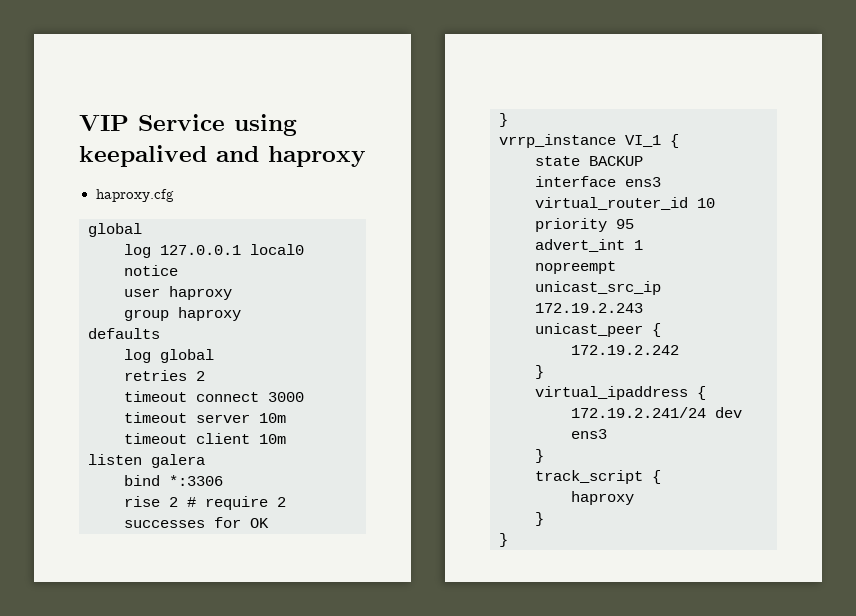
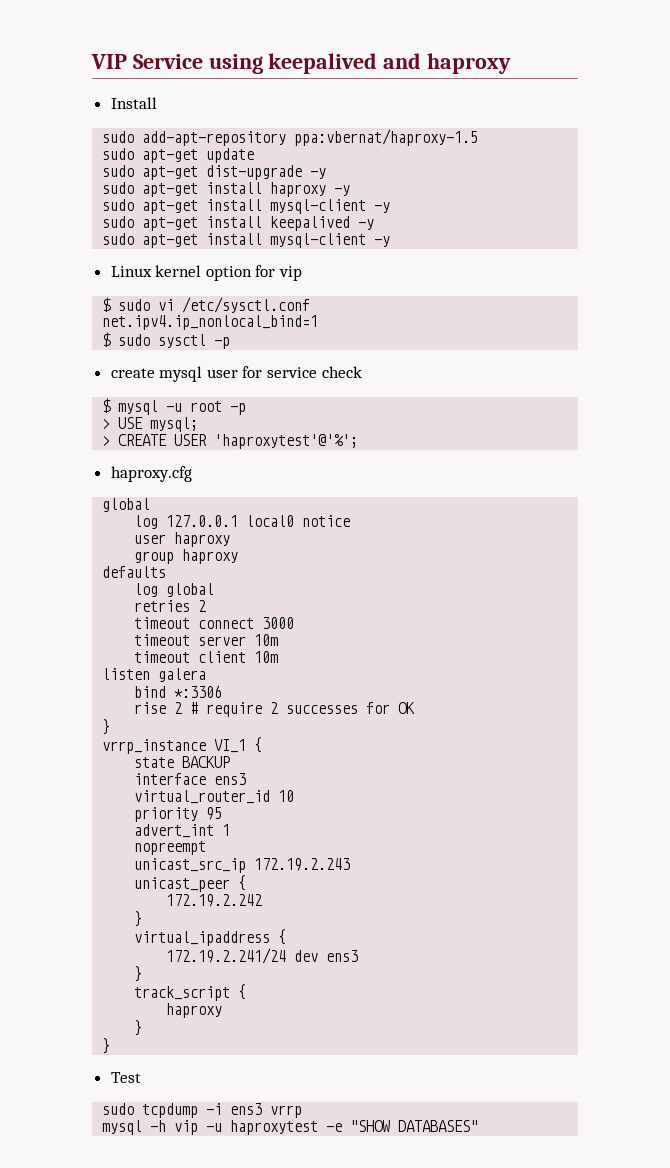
+ Install
+ sudo add-apt-repository ppa:vbernat/haproxy-1.5
+ sudo apt-get update
+ sudo apt-get dist-upgrade -y
+ sudo apt-get install haproxy -y
+ sudo apt-get install mysql-client -y
+ sudo apt-get install keepalived -y
+ sudo apt-get install mysql-client -y
+ Linux kernel option for vip
+ $ sudo vi /etc/sysctl.conf
+ net.ipv4.ip_nonlocal_bind=1
+ $ sudo sysctl -p
+ create mysql user for service check
+ $ mysql -u root -p
+ > USE mysql;
+ > CREATE USER 'haproxytest'@'%';
+ Test
+ sudo tcpdump -i ens3 vrrp
+ mysql -h vip -u haproxytest -e "SHOW DATABASES"

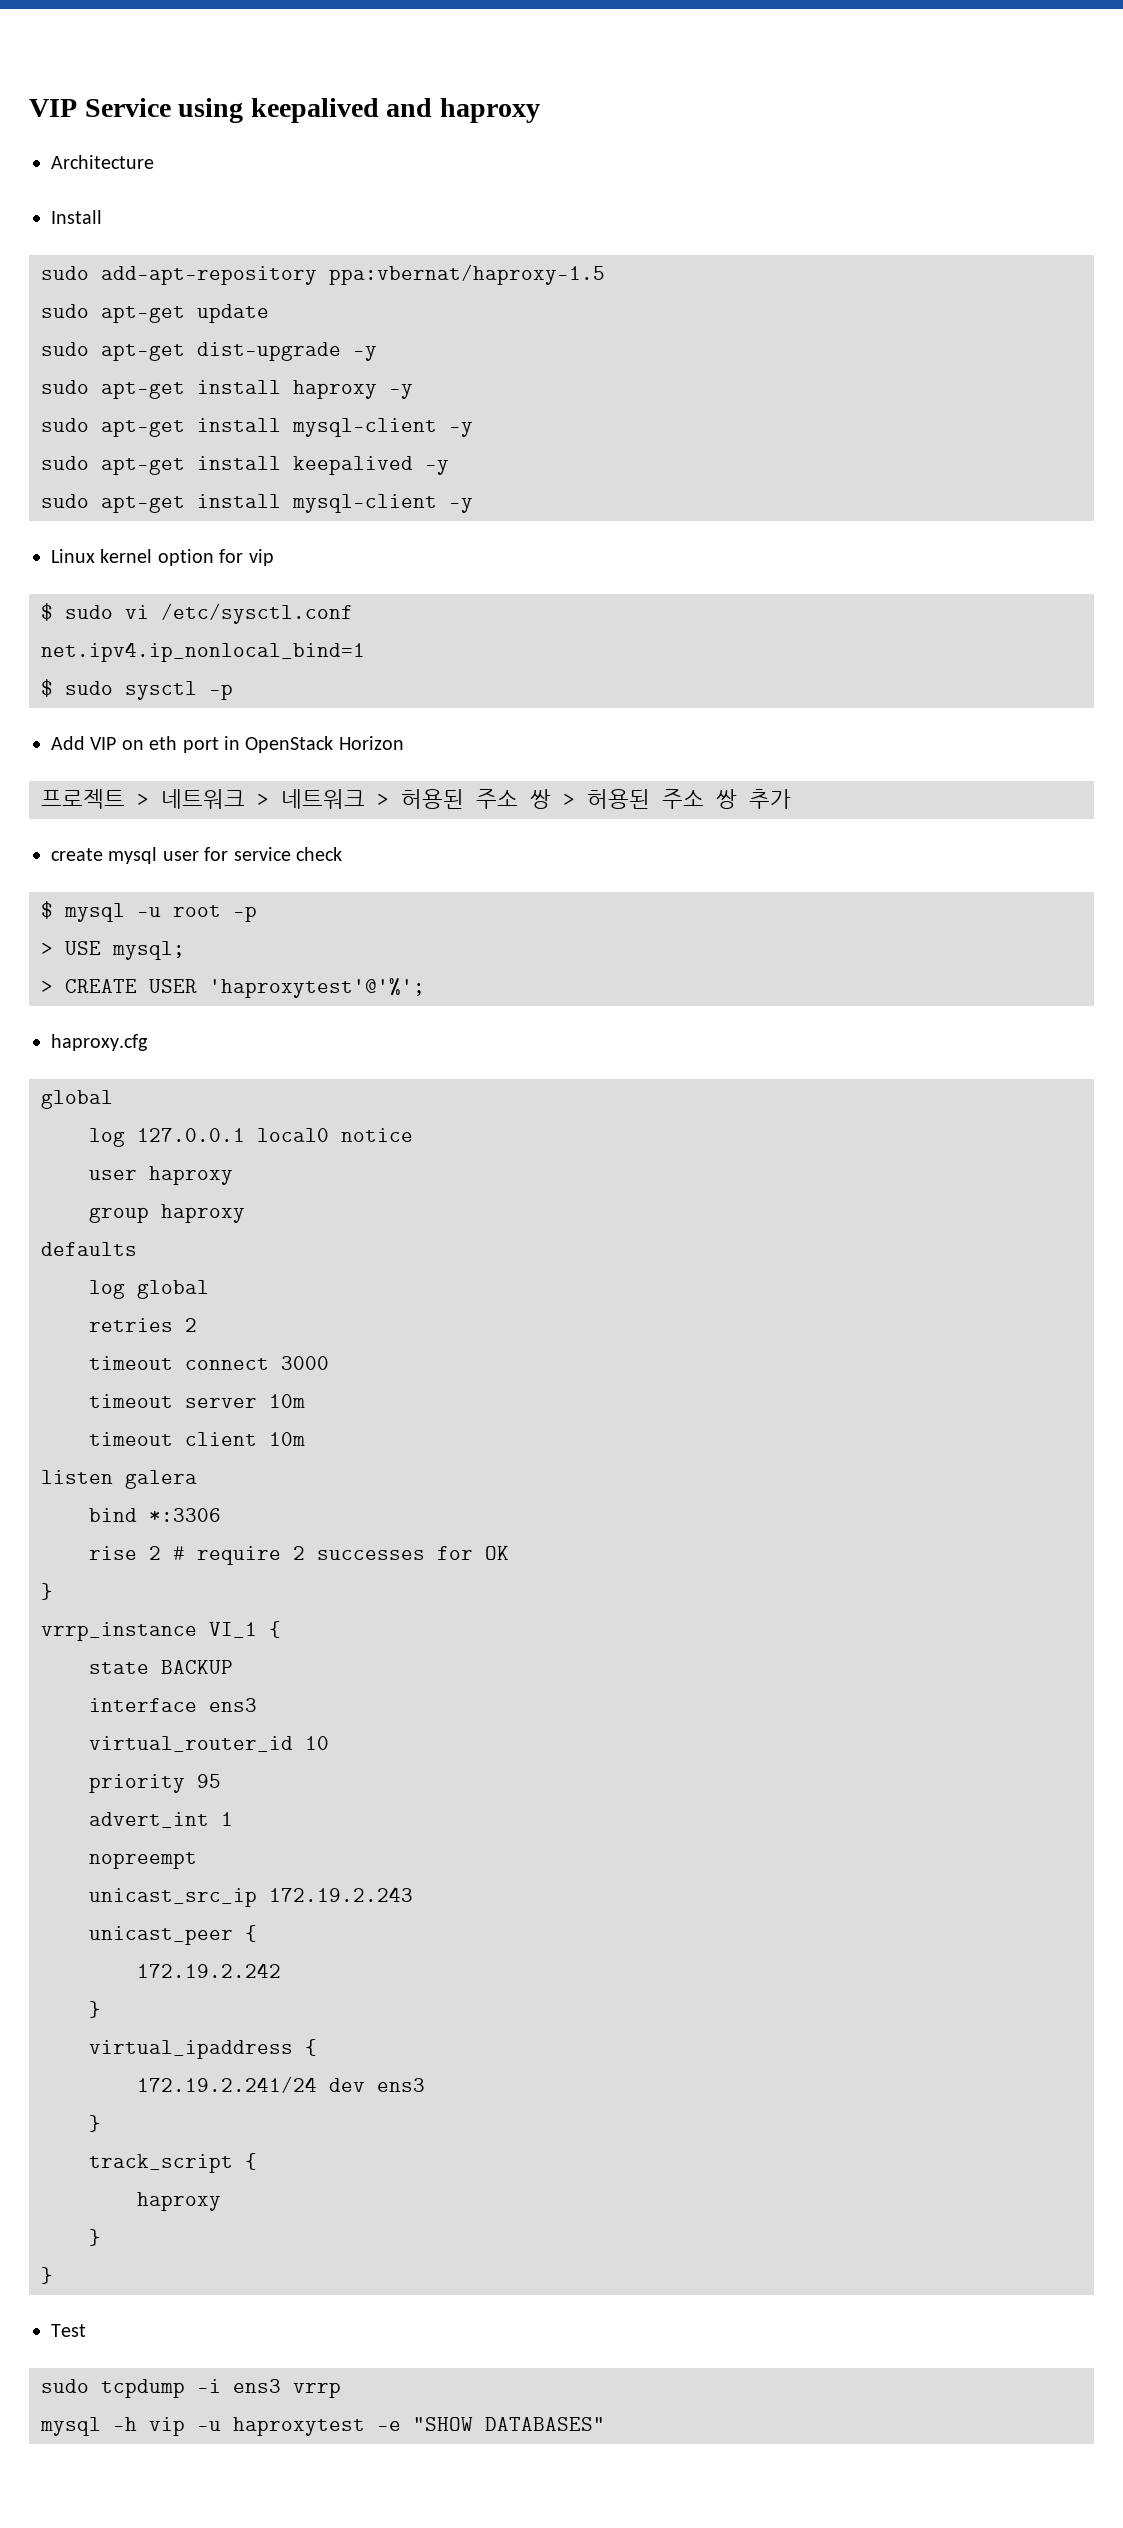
+ Architecture
+ Add VIP on eth port in OpenStack Horizon
+ 프로젝트 > 네트워크 > 네트워크 > 허용된 주소 쌍 > 허용된 주소 쌍 추가

